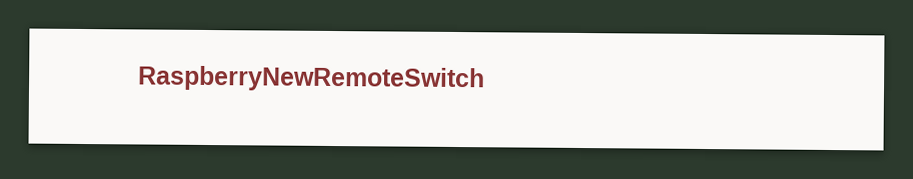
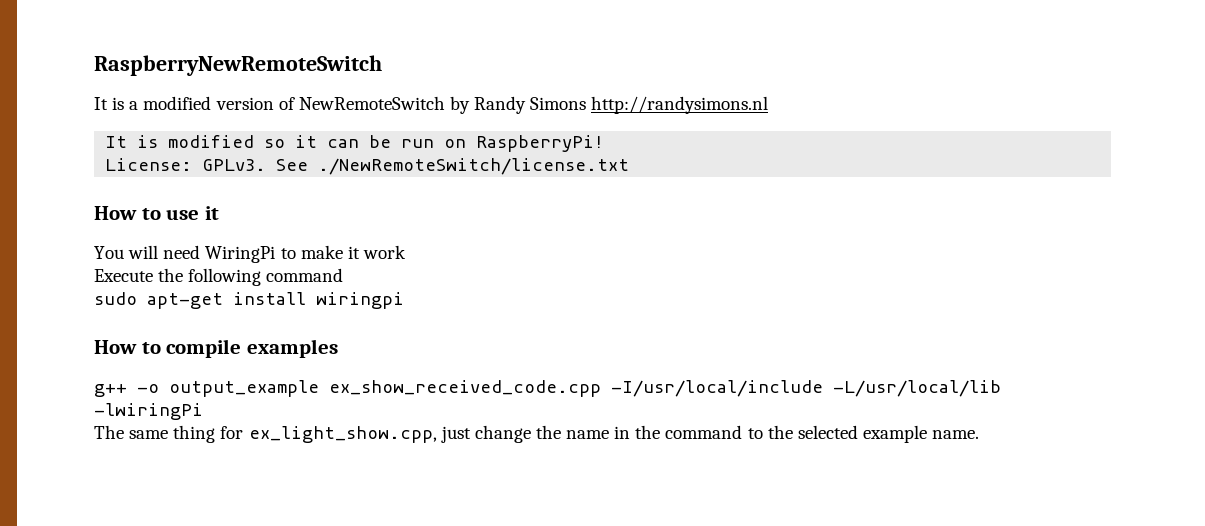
+ It is a modified version of NewRemoteSwitch by Randy Simons http://randysimons.nl
+ It is modified so it can be run on RaspberryPi!
+ License: GPLv3. See ./NewRemoteSwitch/license.txt
+ How to use it
+ You will need WiringPi to make it work
+ Execute the following command
+ sudo apt-get install wiringpi
+ How to compile examples
+ g++ -o output_example ex_show_received_code.cpp -I/usr/local/include -L/usr/local/lib -lwiringPi
+ The same thing for ex_light_show.cpp, just change the name in the command to the selected example name.

